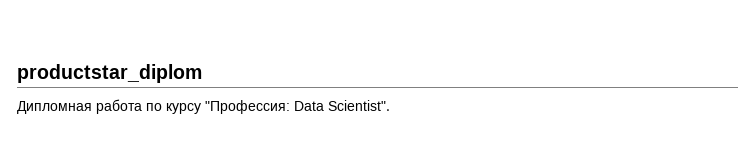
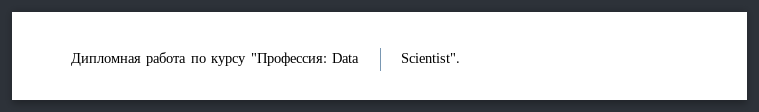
- productstar_diplom

